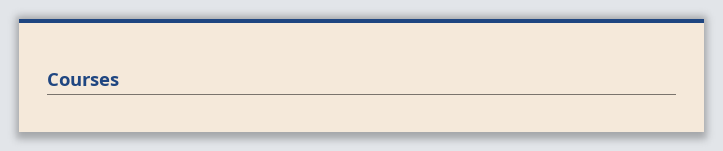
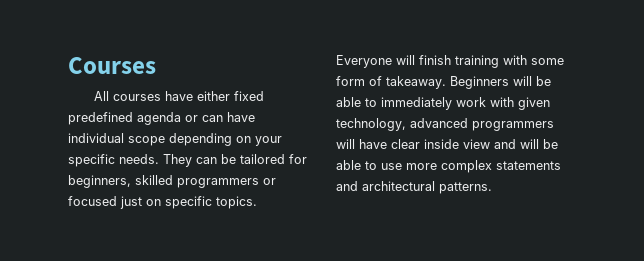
+ All courses have either fixed predefined agenda or can have individual scope depending on your specific needs. They can be tailored for beginners, skilled programmers or focused just on specific topics. Everyone will finish training with some form of takeaway. Beginners will be able to immediately work with given technology, advanced programmers will have clear inside view and will be able to use more complex statements and architectural patterns.

